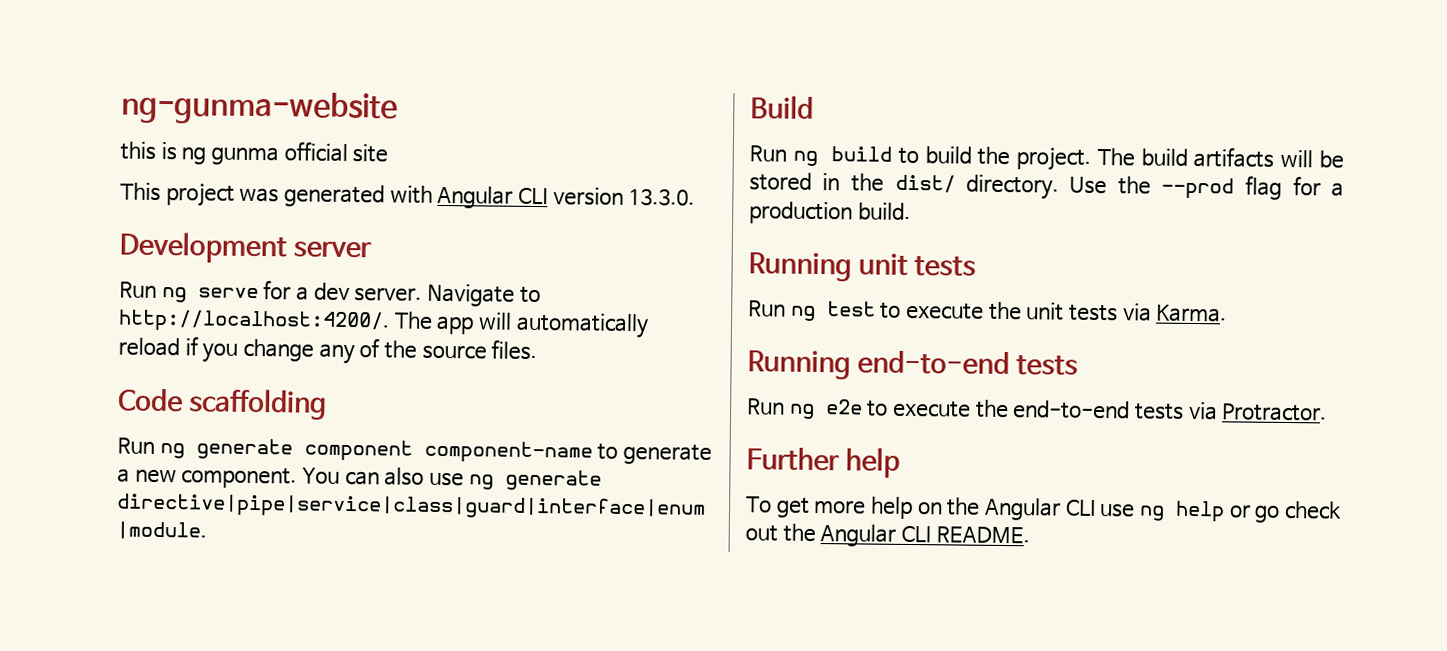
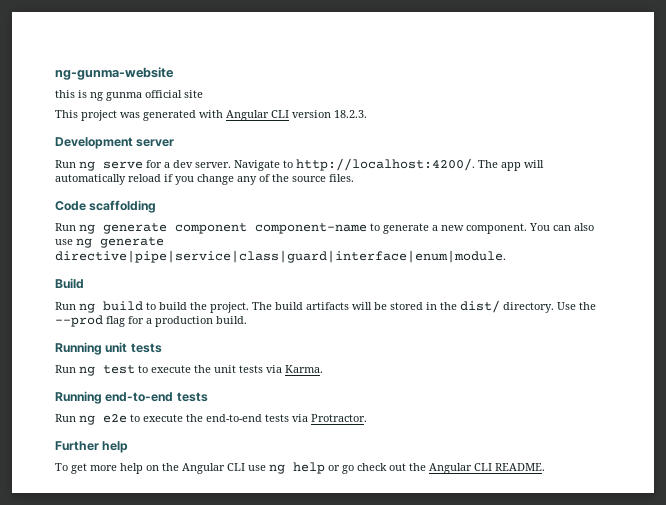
- This project was generated with Angular CLI version 13.3.0.
+ This project was generated with Angular CLI version 18.2.3.

